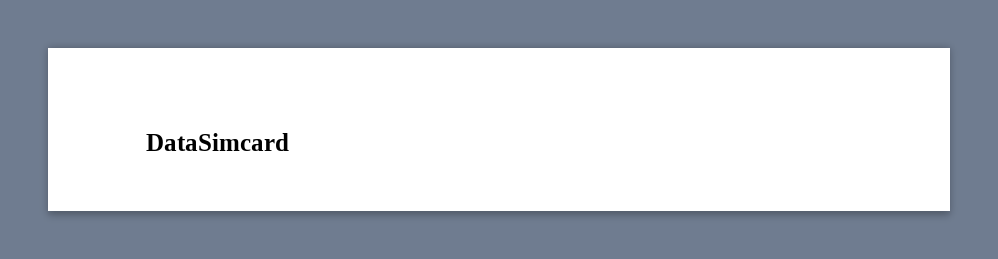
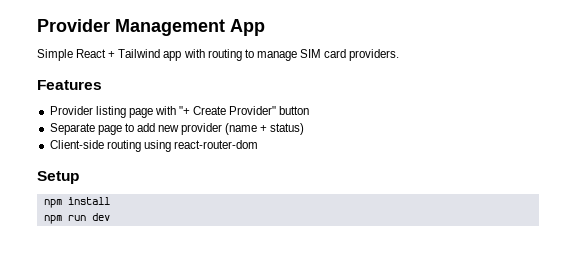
- DataSimcard
+ Provider Management App
+ Simple React + Tailwind app with routing to manage SIM card providers.
+ Features
+ Provider listing page with "+ Create Provider" button
+ Separate page to add new provider (name + status)
+ Client-side routing using react-router-dom
+ Setup
+ npm install
+ npm run dev

